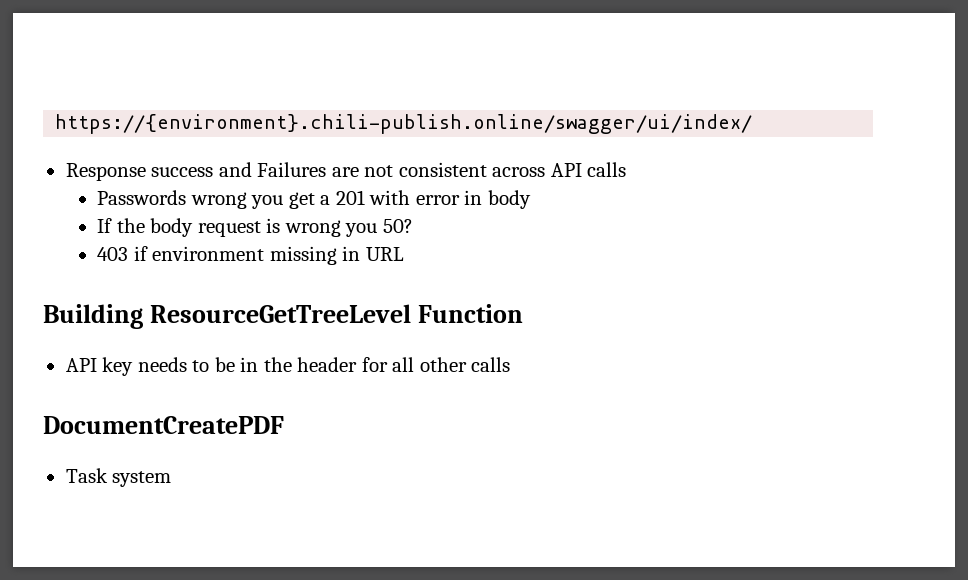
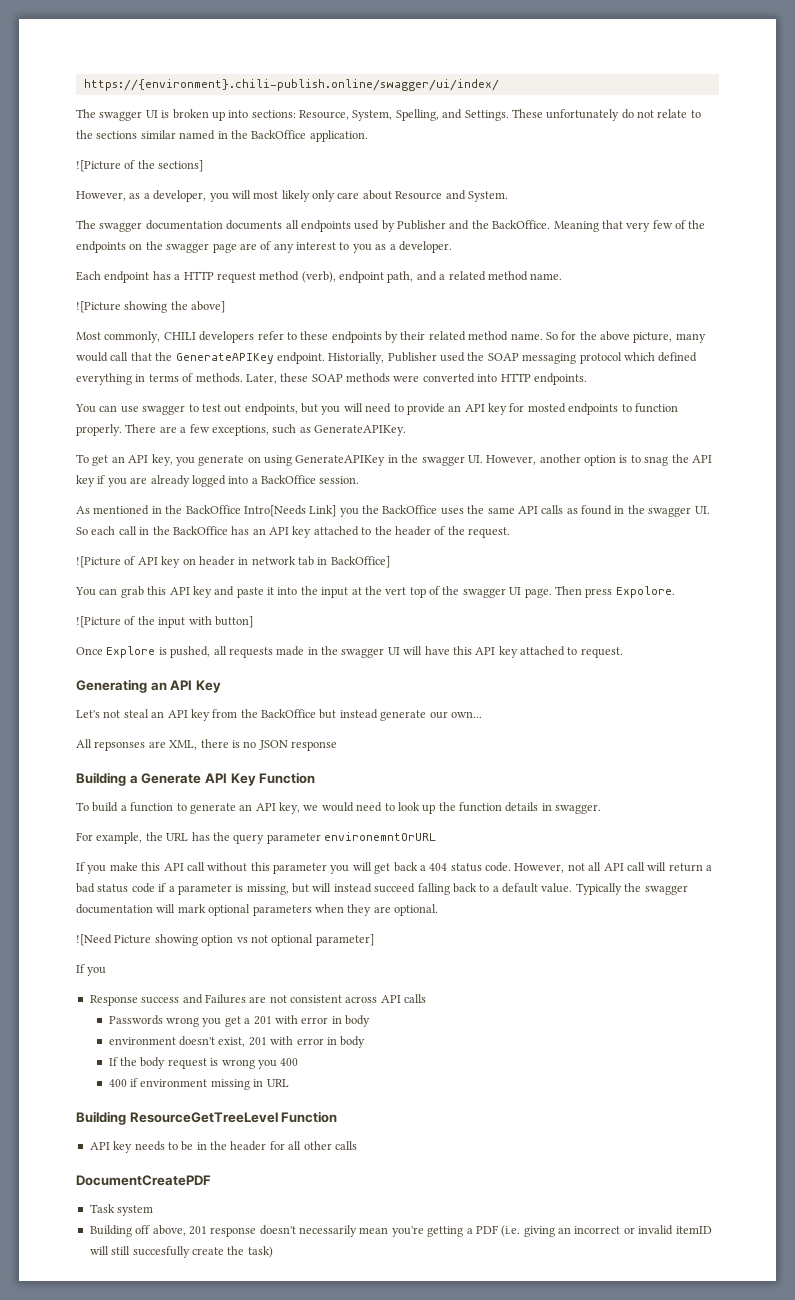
+ The swagger UI is broken up into sections: Resource, System, Spelling, and Settings. These unfortunately do not relate to the sections similar named in the BackOffice application.
+ ![Picture of the sections]
+ However, as a developer, you will most likely only care about Resource and System.
+ The swagger documentation documents all endpoints used by Publisher and the BackOffice. Meaning that very few of the endpoints on the swagger page are of any interest to you as a developer.
+ Each endpoint has a HTTP request method (verb), endpoint path, and a related method name.
+ ![Picture showing the above]
+ Most commonly, CHILI developers refer to these endpoints by their related method name. So for the above picture, many would call that the GenerateAPIKey endpoint. Historially, Publisher used the SOAP messaging protocol which defined everything in terms of methods. Later, these SOAP methods were converted into HTTP endpoints.
+ You can use swagger to test out endpoints, but you will need to provide an API key for mosted endpoints to function properly. There are a few exceptions, such as GenerateAPIKey.
+ To get an API key, you generate on using GenerateAPIKey in the swagger UI. However, another option is to snag the API key if you are already logged into a BackOffice session.
+ As mentioned in the BackOffice Intro[Needs Link] you the BackOffice uses the same API calls as found in the swagger UI. So each call in the BackOffice has an API key attached to the header of the request.
+ ![Picture of API key on header in network tab in BackOffice]
+ You can grab this API key and paste it into the input at the vert top of the swagger UI page. Then press Expolore.
+ ![Picture of the input with button]
+ Once Explore is pushed, all requests made in the swagger UI will have this API key attached to request.
+ Generating an API Key
+ Let's not steal an API key from the BackOffice but instead generate our own...
+ All repsonses are XML, there is no JSON response
+ Building a Generate API Key Function
+ To build a function to generate an API key, we would need to look up the function details in swagger.
+ For example, the URL has the query parameter environemntOrURL
+ If you make this API call without this parameter you will get back a 404 status code. However, not all API call will return a bad status code if a parameter is missing, but will instead succeed falling back to a default value. Typically the swagger documentation will mark optional parameters when they are optional.
+ ![Need Picture showing option vs not optional parameter]
+ If you
+ environment doesn't exist, 201 with error in body
- If the body request is wrong you 50?
- 403 if environment missing in URL
+ If the body request is wrong you 400
+ 400 if environment missing in URL
+ Building off above, 201 response doesn't necessarily mean you're getting a PDF (i.e. giving an incorrect or invalid itemID will still succesfully create the task)

